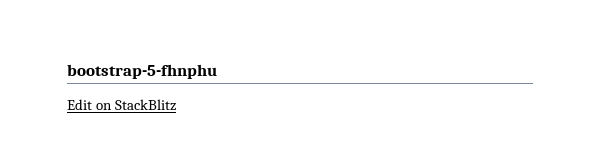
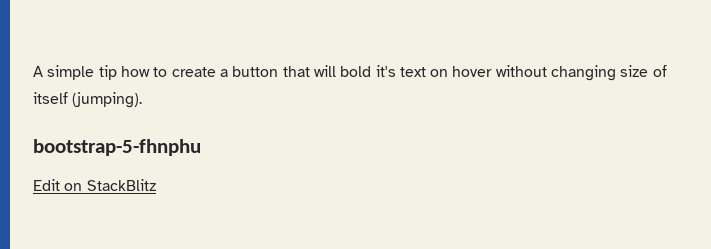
+ A simple tip how to create a button that will bold it's text on hover without changing size of itself (jumping).

